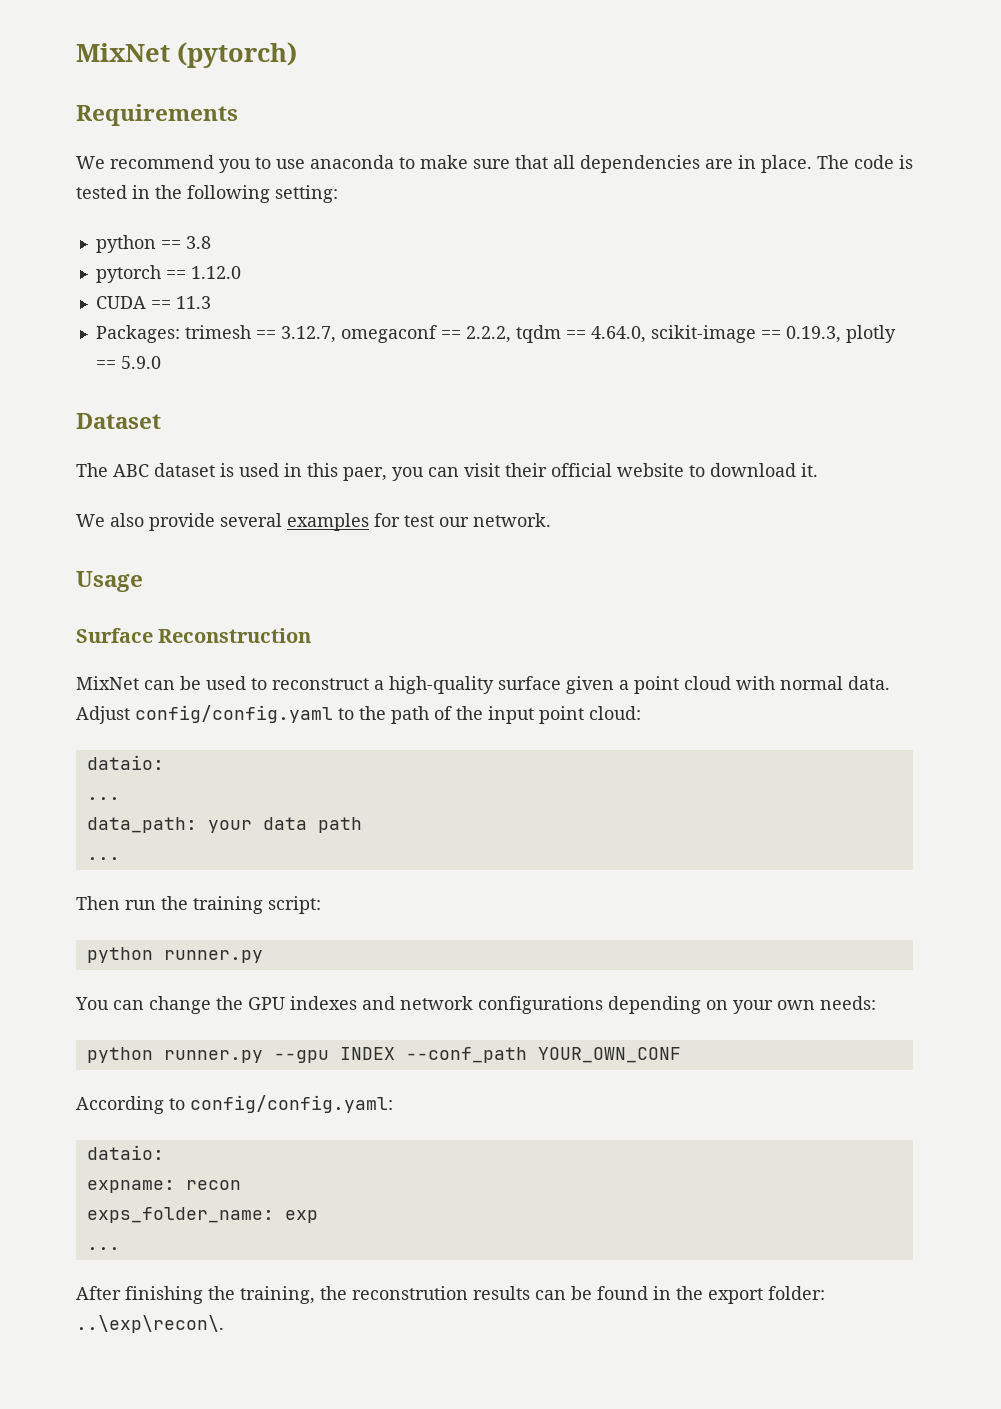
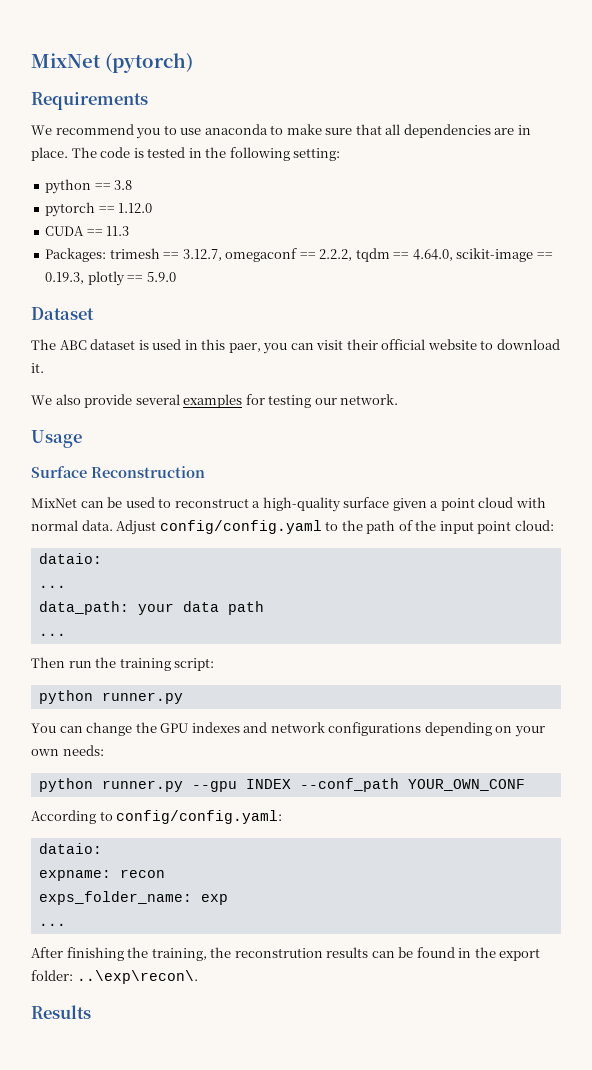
- We also provide several examples for test our network.
+ We also provide several examples for testing our network.
+ Results

